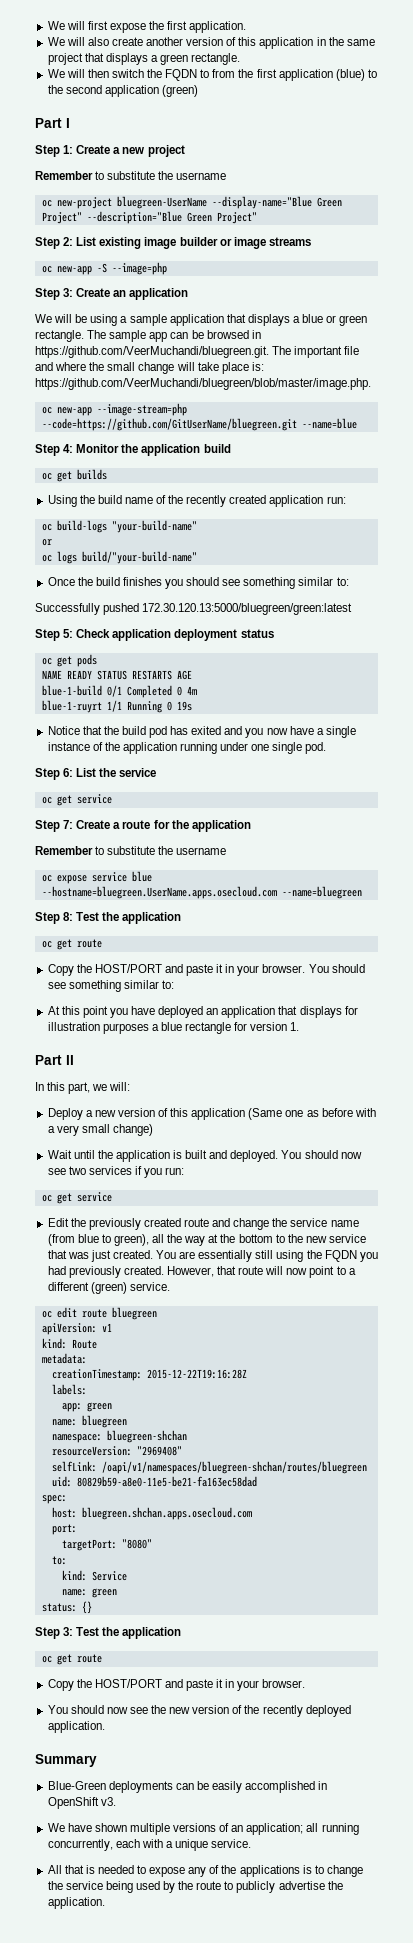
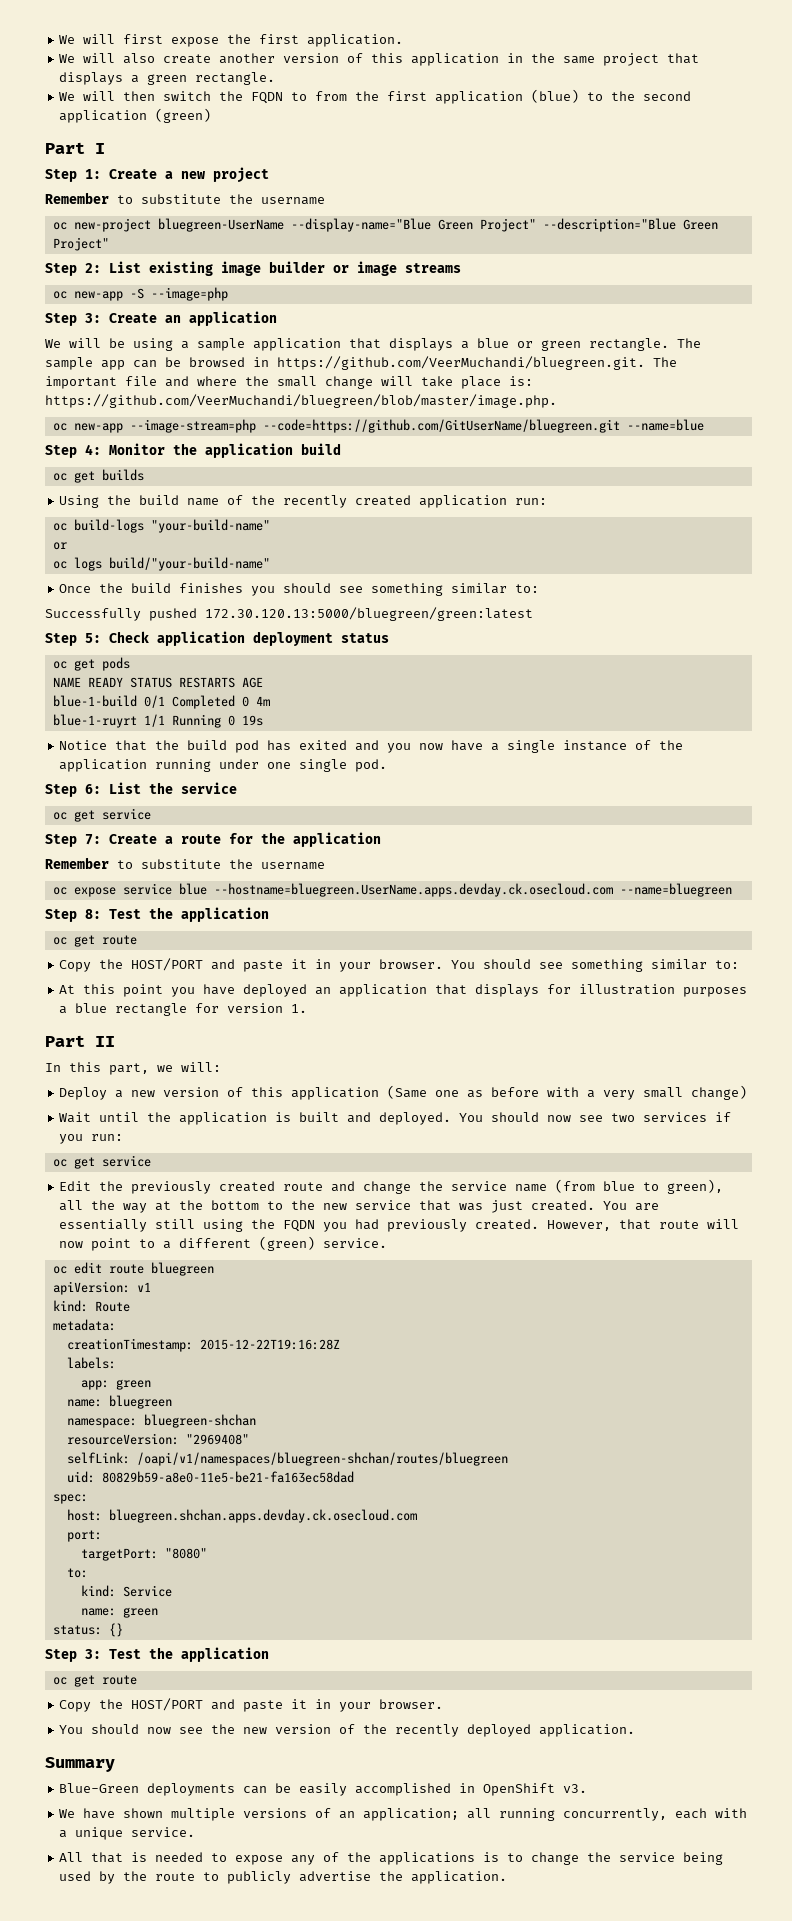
- oc expose service blue --hostname=bluegreen.UserName.apps.osecloud.com --name=bluegreen
+ oc expose service blue --hostname=bluegreen.UserName.apps.devday.ck.osecloud.com --name=bluegreen
- host: bluegreen.shchan.apps.osecloud.com
+ host: bluegreen.shchan.apps.devday.ck.osecloud.com

